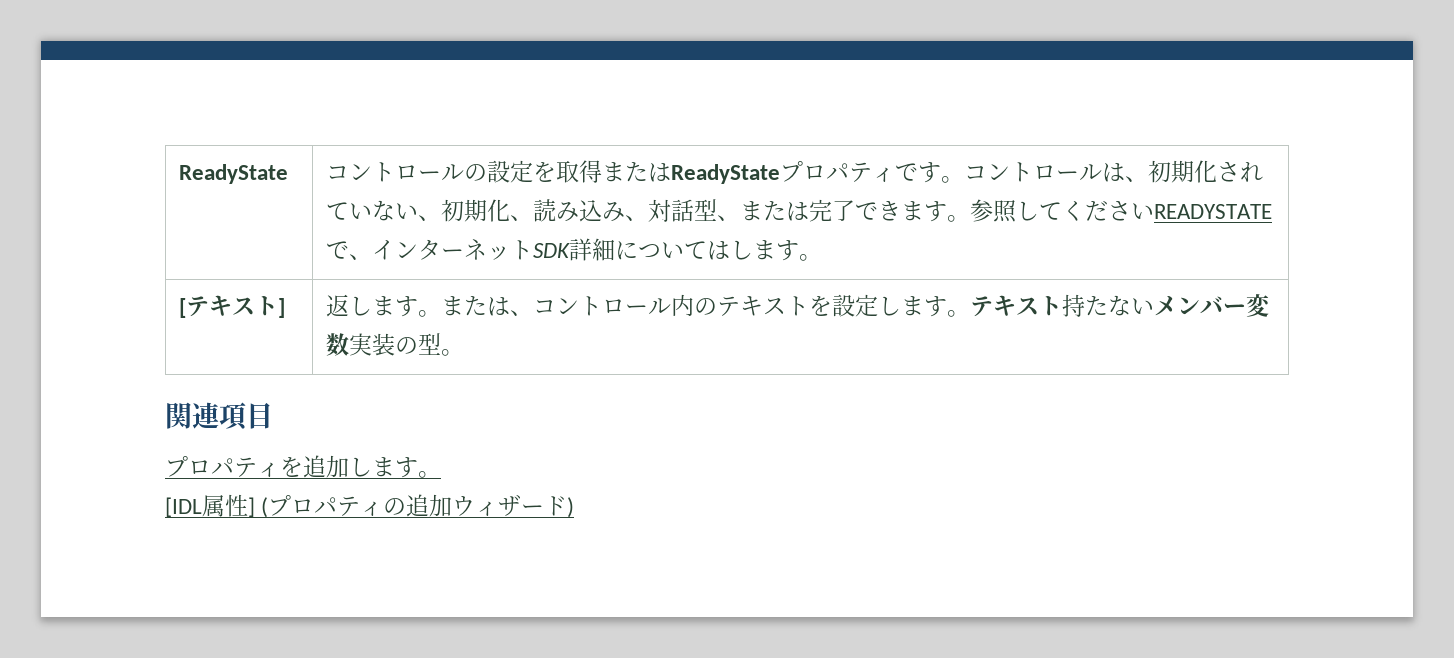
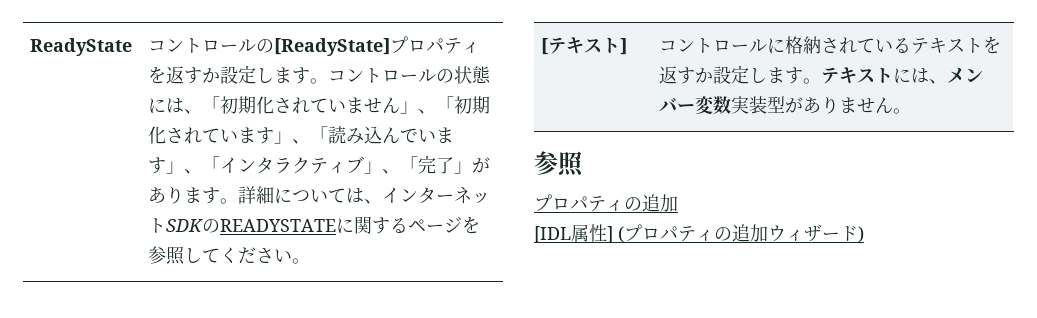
- コントロールの設定を取得またはReadyStateプロパティです。コントロールは、初期化されていない、初期化、読み込み、対話型、または完了できます。参照してくださいREADYSTATEで、インターネットSDK詳細についてはします。
+ コントロールの[ReadyState]プロパティを返すか設定します。コントロールの状態には、「初期化されていません」、「初期化されています」、「読み込んでいます」、「インタラクティブ」、「完了」があります。詳細については、インターネットSDKのREADYSTATEに関するページを参照してください。
- [テキスト] | 返します。または、コントロール内のテキストを設定します。テキスト持たないメンバー変数実装の型。
- 関連項目
- プロパティを追加します。
+ [テキスト] | コントロールに格納されているテキストを返すか設定します。テキストには、メンバー変数実装型がありません。
+ 参照
+ プロパティの追加

